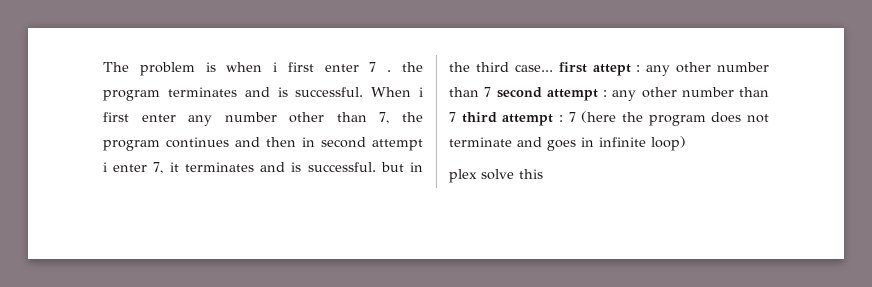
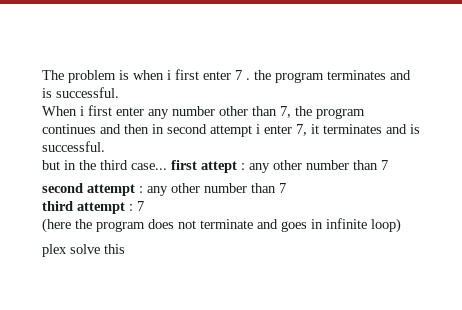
- The problem is when i first enter 7 . the program terminates and is successful. When i first enter any number other than 7, the program continues and then in second attempt i enter 7, it terminates and is successful. but in the third case... first attept : any other number than 7 second attempt : any other number than 7 third attempt : 7 (here the program does not terminate and goes in infinite loop)
+ The problem is when i first enter 7 . the program terminates and is successful.
+ When i first enter any number other than 7, the program continues and then in second attempt i enter 7, it terminates and is successful.
+ but in the third case... first attept : any other number than 7
+ second attempt : any other number than 7
+ third attempt : 7
+ (here the program does not terminate and goes in infinite loop)

